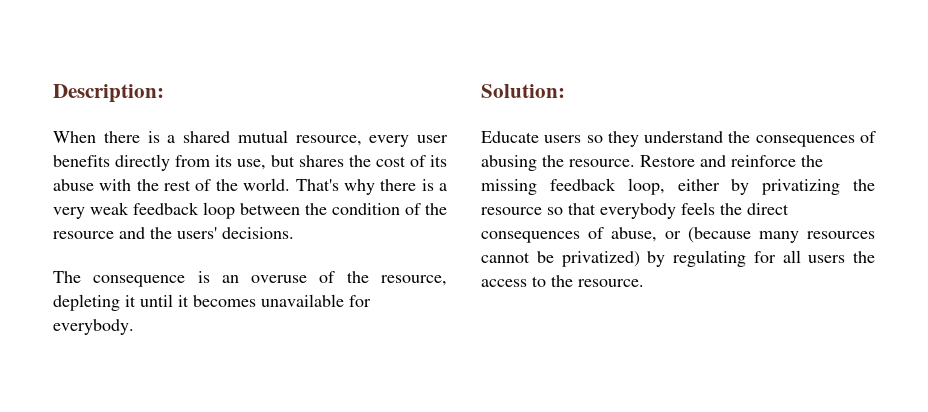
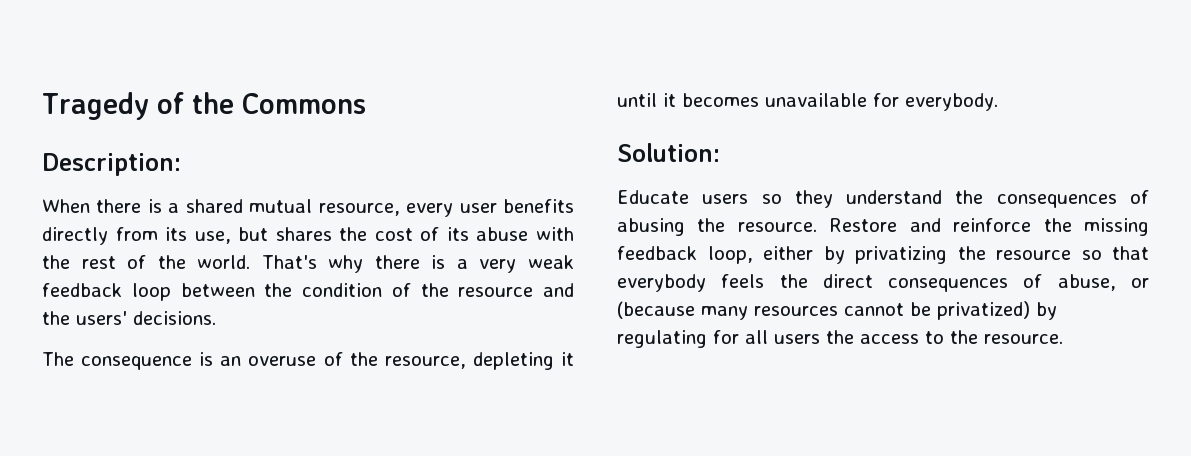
+ Tragedy of the Commons

